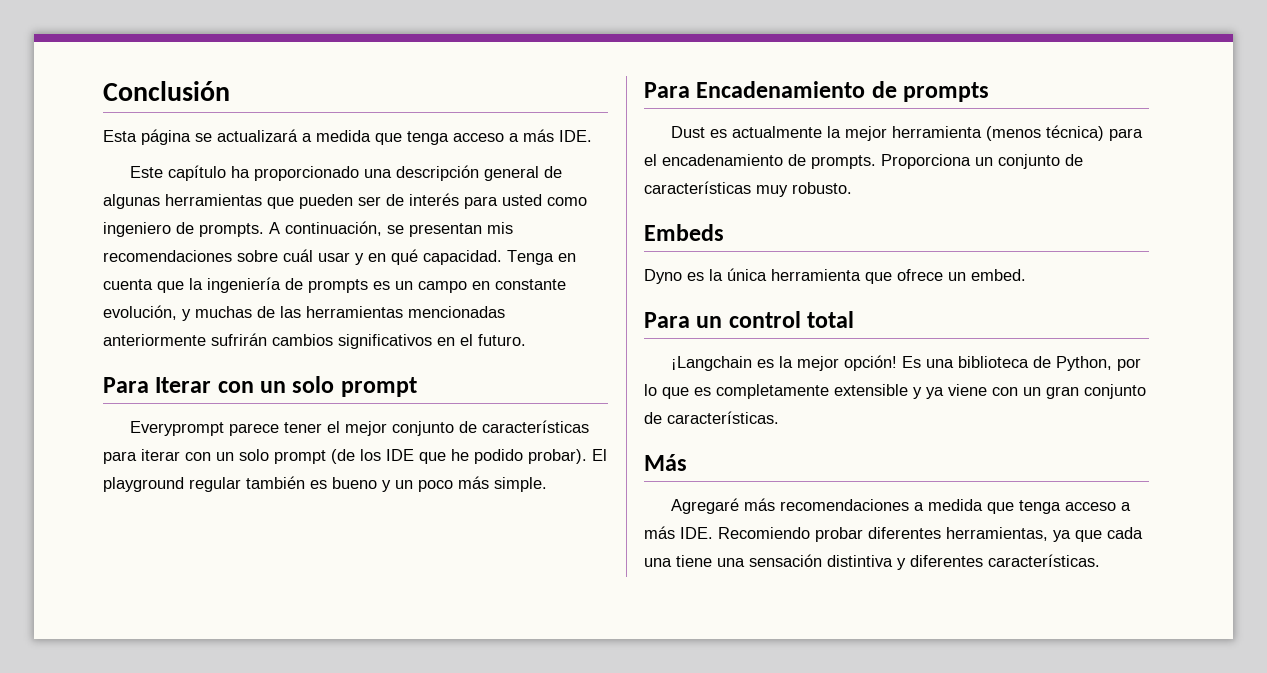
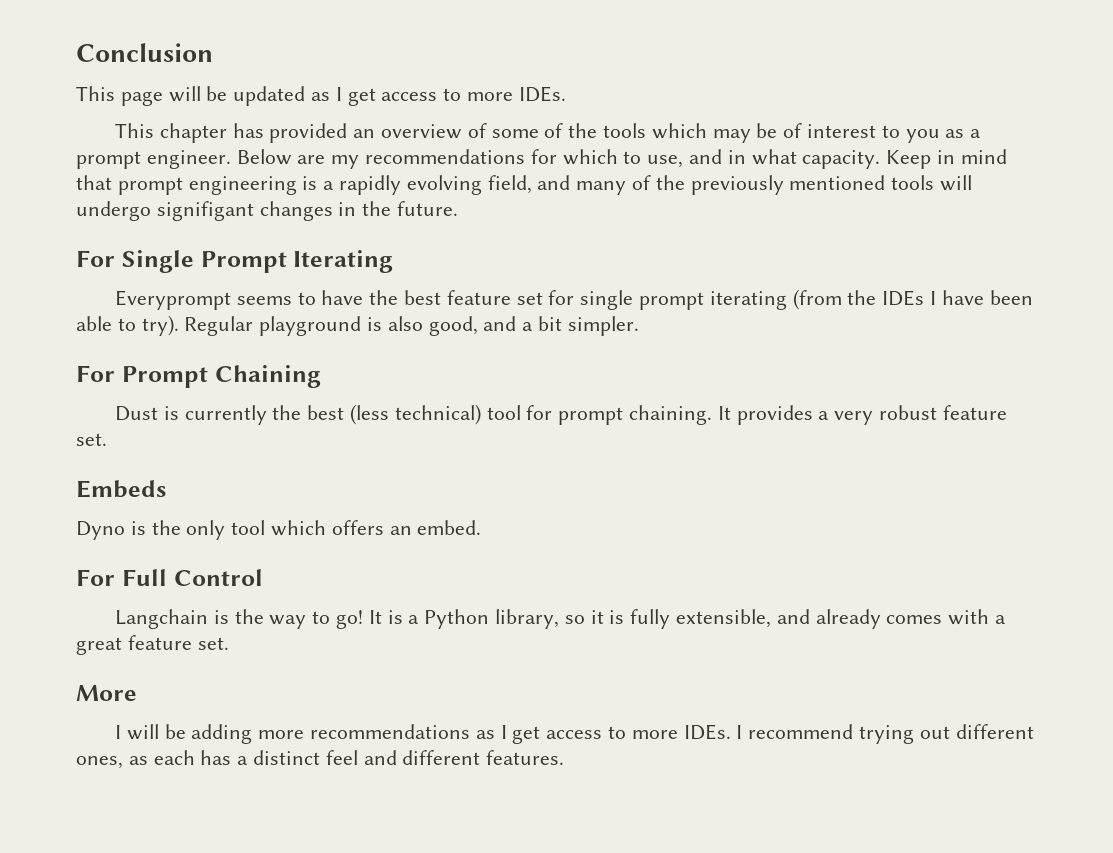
- Conclusión
- Esta página se actualizará a medida que tenga acceso a más IDE.
- Este capítulo ha proporcionado una descripción general de algunas herramientas que pueden ser de interés para usted como ingeniero de prompts. A continuación, se presentan mis recomendaciones sobre cuál usar y en qué capacidad. Tenga en cuenta que la ingeniería de prompts es un campo en constante evolución, y muchas de las herramientas mencionadas anteriormente sufrirán cambios significativos en el futuro.
- Para Iterar con un solo prompt
- Everyprompt parece tener el mejor conjunto de características para iterar con un solo prompt (de los IDE que he podido probar). El playground regular también es bueno y un poco más simple.
- Para Encadenamiento de prompts
- Dust es actualmente la mejor herramienta (menos técnica) para el encadenamiento de prompts. Proporciona un conjunto de características muy robusto.
+ Conclusion
+ This page will be updated as I get access to more IDEs.
+ This chapter has provided an overview of some of the tools which may be of interest to you as a prompt engineer. Below are my recommendations for which to use, and in what capacity. Keep in mind that prompt engineering is a rapidly evolving field, and many of the previously mentioned tools will undergo signifigant changes in the future.
+ For Single Prompt Iterating
+ Everyprompt seems to have the best feature set for single prompt iterating (from the IDEs I have been able to try). Regular playground is also good, and a bit simpler.
+ For Prompt Chaining
+ Dust is currently the best (less technical) tool for prompt chaining. It provides a very robust feature set.
  Embeds
- Dyno es la única herramienta que ofrece un embed.
- Para un control total
- ¡Langchain es la mejor opción! Es una biblioteca de Python, por lo que es completamente extensible y ya viene con un gran conjunto de características.
- Más
- Agregaré más recomendaciones a medida que tenga acceso a más IDE. Recomiendo probar diferentes herramientas, ya que cada una tiene una sensación distintiva y diferentes características.
+ Dyno is the only tool which offers an embed.
+ For Full Control
+ Langchain is the way to go! It is a Python library, so it is fully extensible, and already comes with a great feature set.
+ More
+ I will be adding more recommendations as I get access to more IDEs. I recommend trying out different ones, as each has a distinct feel and different features.

